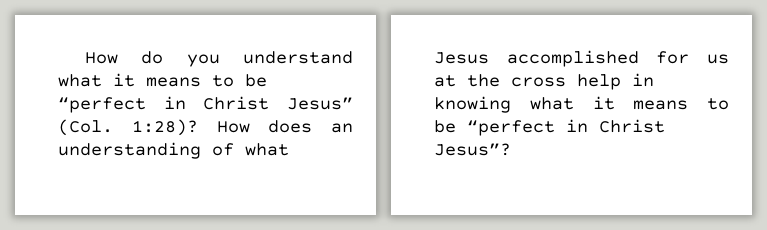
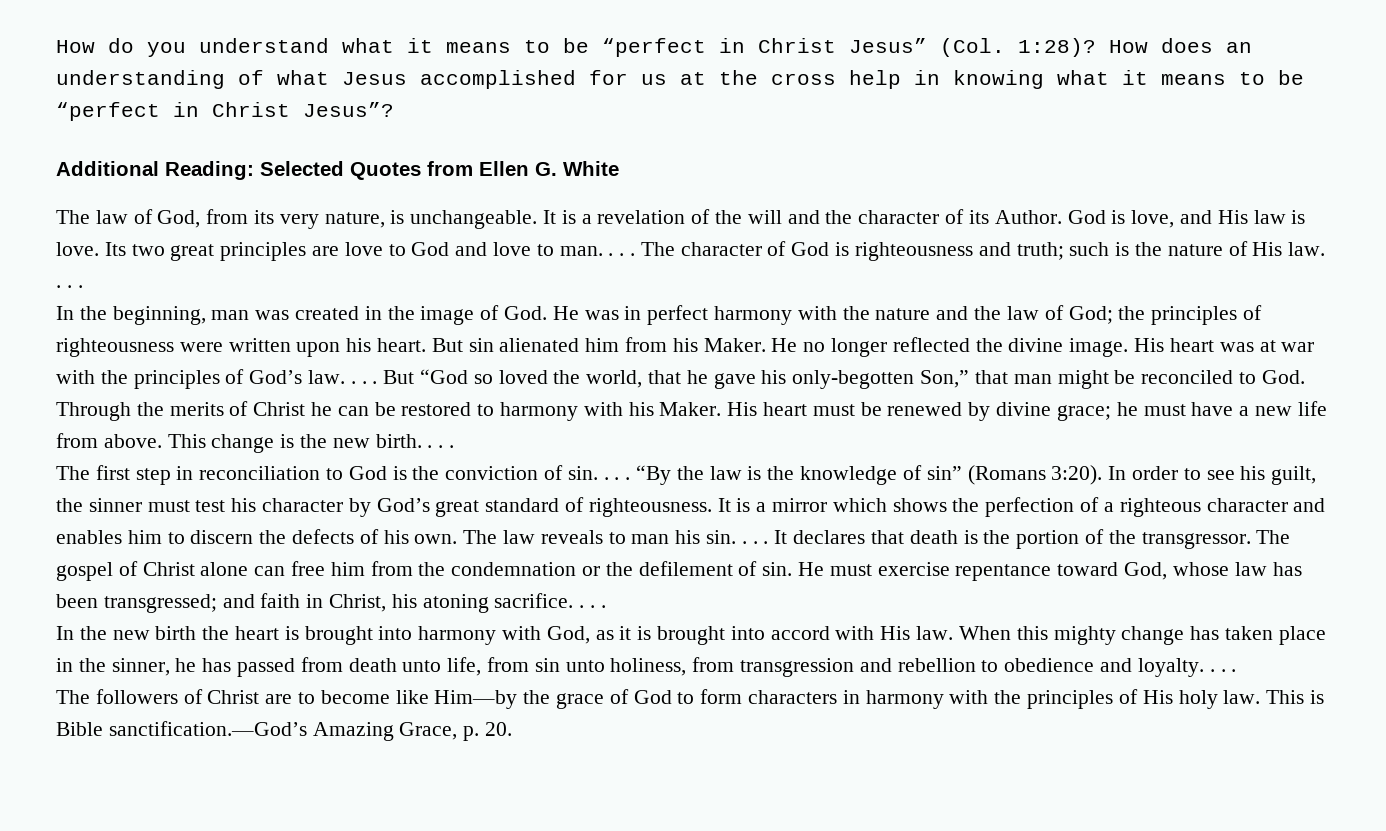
+ Additional Reading: Selected Quotes from Ellen G. White
+ The law of God, from its very nature, is unchangeable. It is a revelation of the will and the character of its Author. God is love, and His law is love. Its two great principles are love to God and love to man. . . . The character of God is righteousness and truth; such is the nature of His law. . . .
+ In the beginning, man was created in the image of God. He was in perfect harmony with the nature and the law of God; the principles of righteousness were written upon his heart. But sin alienated him from his Maker. He no longer reflected the divine image. His heart was at war with the principles of God’s law. . . . But “God so loved the world, that he gave his only-begotten Son,” that man might be reconciled to God. Through the merits of Christ he can be restored to harmony with his Maker. His heart must be renewed by divine grace; he must have a new life from above. This change is the new birth. . . .
+ The first step in reconciliation to God is the conviction of sin. . . . “By the law is the knowledge of sin” (Romans 3:20). In order to see his guilt, the sinner must test his character by God’s great standard of righteousness. It is a mirror which shows the perfection of a righteous character and enables him to discern the defects of his own. The law reveals to man his sin. . . . It declares that death is the portion of the transgressor. The gospel of Christ alone can free him from the condemnation or the defilement of sin. He must exercise repentance toward God, whose law has been transgressed; and faith in Christ, his atoning sacrifice. . . .
+ In the new birth the heart is brought into harmony with God, as it is brought into accord with His law. When this mighty change has taken place in the sinner, he has passed from death unto life, from sin unto holiness, from transgression and rebellion to obedience and loyalty. . . .
+ The followers of Christ are to become like Him—by the grace of God to form characters in harmony with the principles of His holy law. This is Bible sanctification.—God’s Amazing Grace, p. 20.

